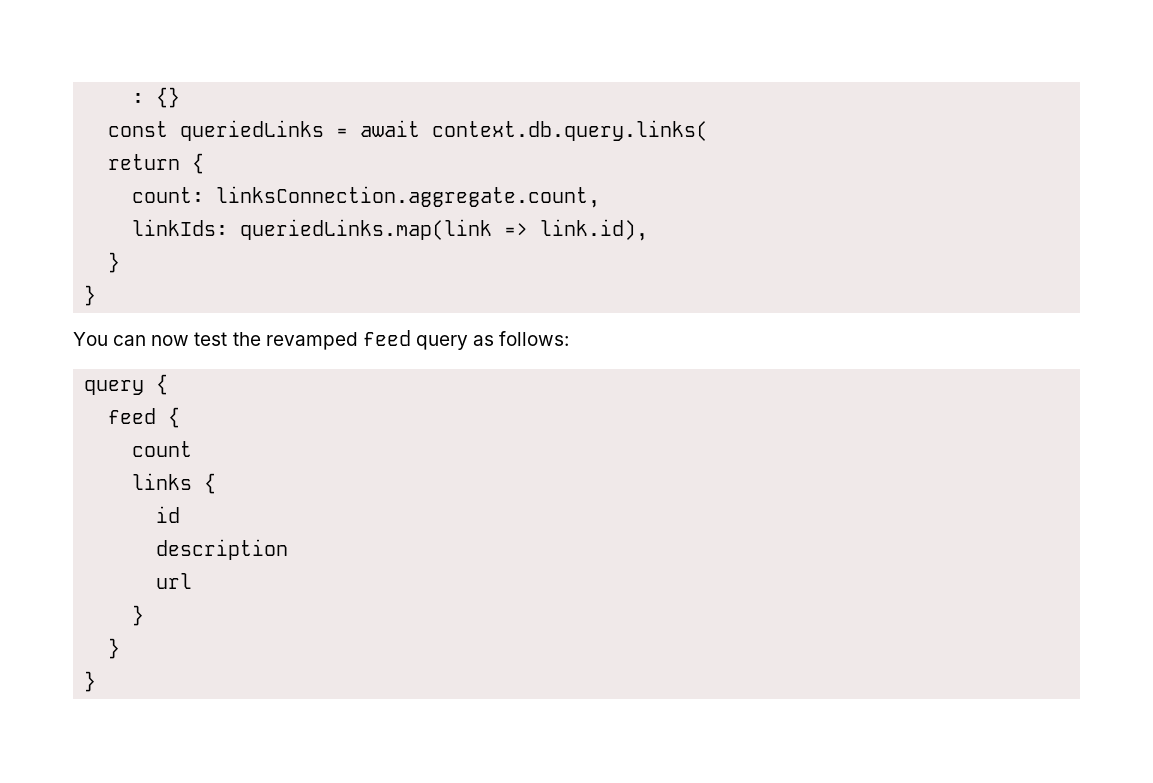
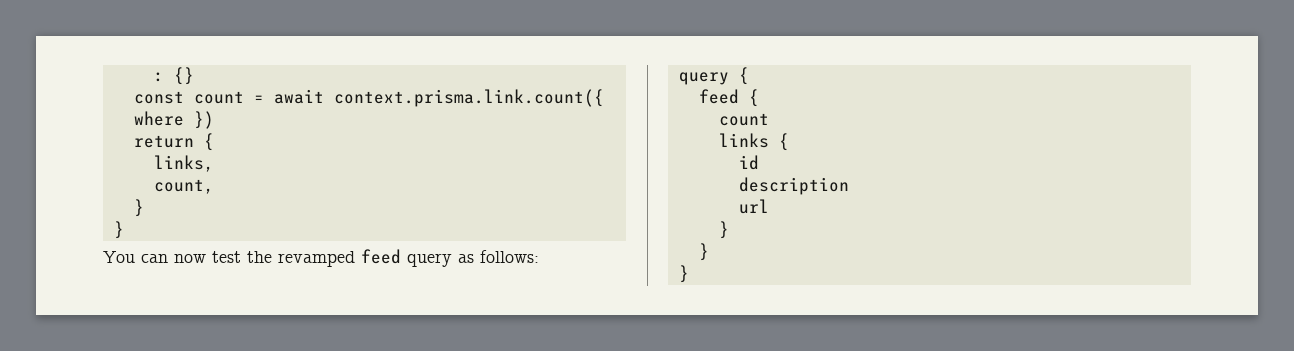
- const queriedLinks = await context.db.query.links(
+ const count = await context.prisma.link.count({ where })
- count: linksConnection.aggregate.count,
- linkIds: queriedLinks.map(link => link.id),
+ links,
+ count,

